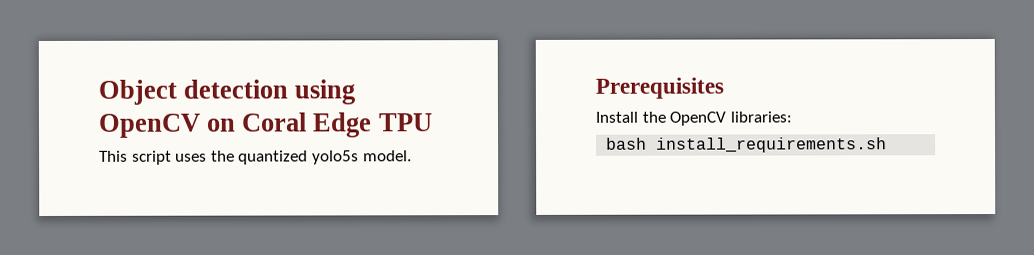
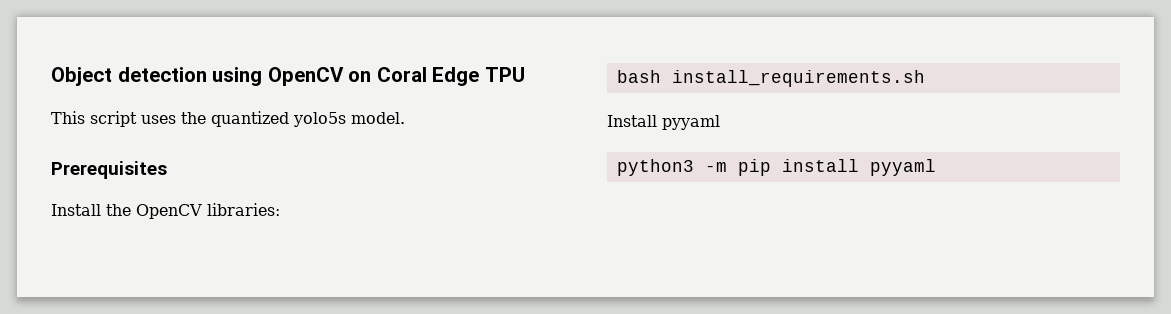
+ Install pyyaml
+ python3 -m pip install pyyaml

